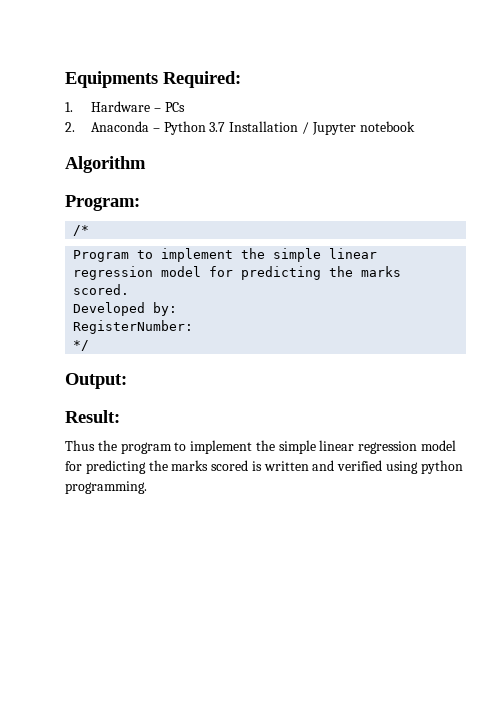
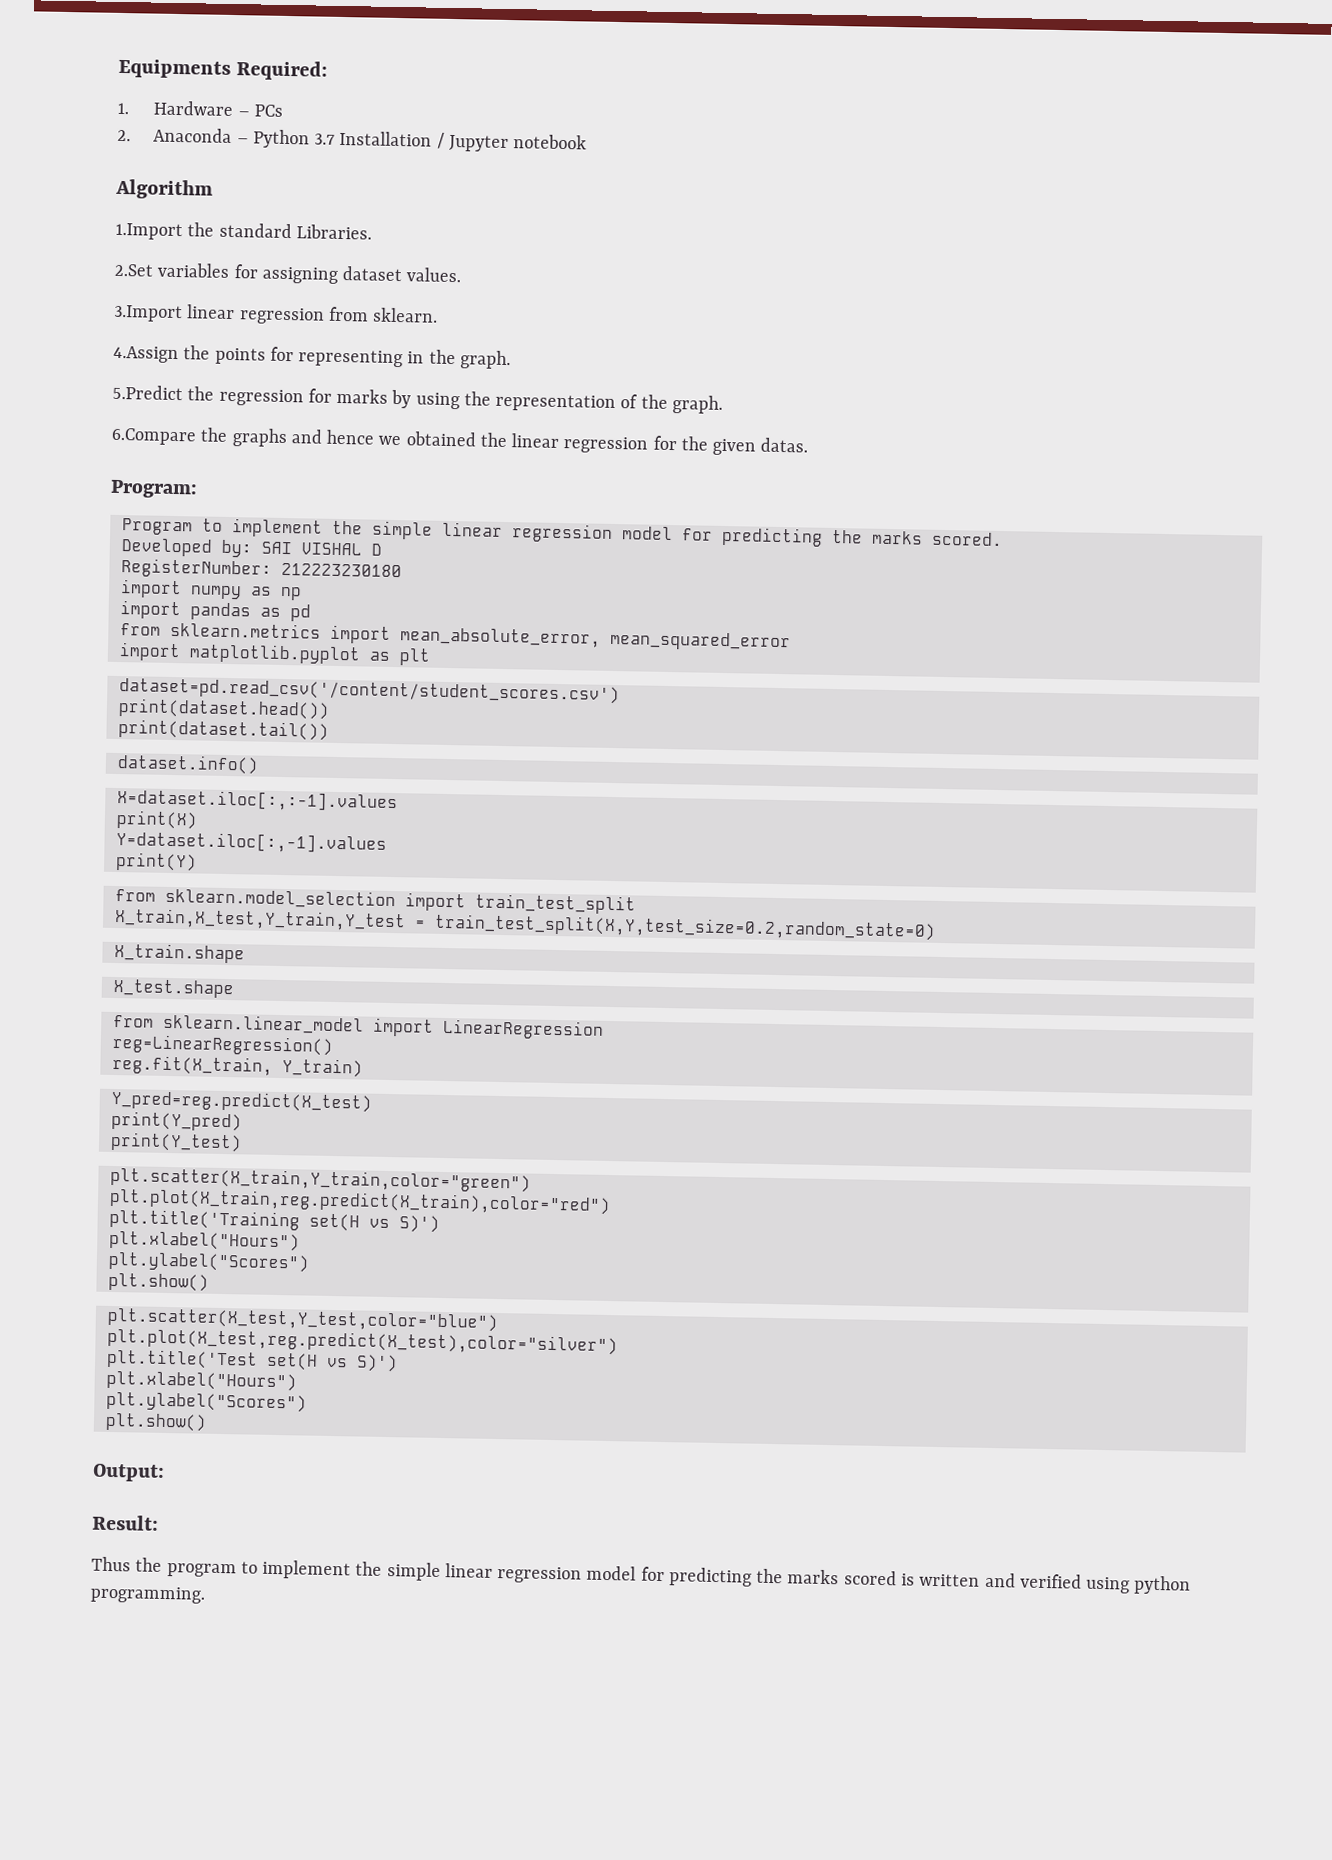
+ 1.Import the standard Libraries.
+ 2.Set variables for assigning dataset values.
+ 3.Import linear regression from sklearn.
+ 4.Assign the points for representing in the graph.
+ 5.Predict the regression for marks by using the representation of the graph.
+ 6.Compare the graphs and hence we obtained the linear regression for the given datas.
- /*
- Developed by:
- RegisterNumber:
- */
+ Developed by: SAI VISHAL D
+ RegisterNumber: 212223230180
+ import numpy as np
+ import pandas as pd
+ from sklearn.metrics import mean_absolute_error, mean_squared_error
+ import matplotlib.pyplot as plt
+ dataset=pd.read_csv('/content/student_scores.csv')
+ print(dataset.head())
+ print(dataset.tail())
+ dataset.info()
+ X=dataset.iloc[:,:-1].values
+ print(X)
+ Y=dataset.iloc[:,-1].values
+ print(Y)
+ from sklearn.model_selection import train_test_split
+ X_train,X_test,Y_train,Y_test = train_test_split(X,Y,test_size=0.2,random_state=0)
+ X_train.shape
+ X_test.shape
+ from sklearn.linear_model import LinearRegression
+ reg=LinearRegression()
+ reg.fit(X_train, Y_train)
+ Y_pred=reg.predict(X_test)
+ print(Y_pred)
+ print(Y_test)
+ plt.scatter(X_train,Y_train,color="green")
+ plt.plot(X_train,reg.predict(X_train),color="red")
+ plt.title('Training set(H vs S)')
+ plt.xlabel("Hours")
+ plt.ylabel("Scores")
+ plt.show()
+ plt.scatter(X_test,Y_test,color="blue")
+ plt.plot(X_test,reg.predict(X_test),color="silver")
+ plt.title('Test set(H vs S)')
+ plt.xlabel("Hours")
+ plt.ylabel("Scores")
+ plt.show()

